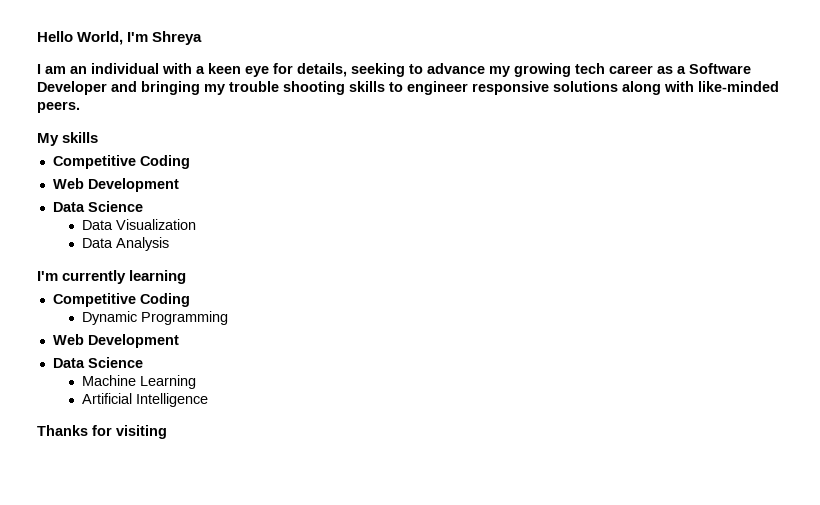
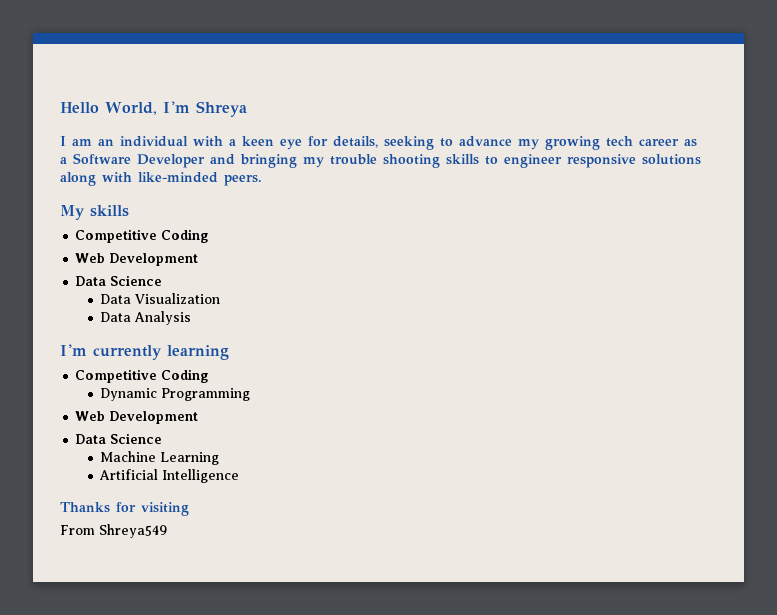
+ From Shreya549

